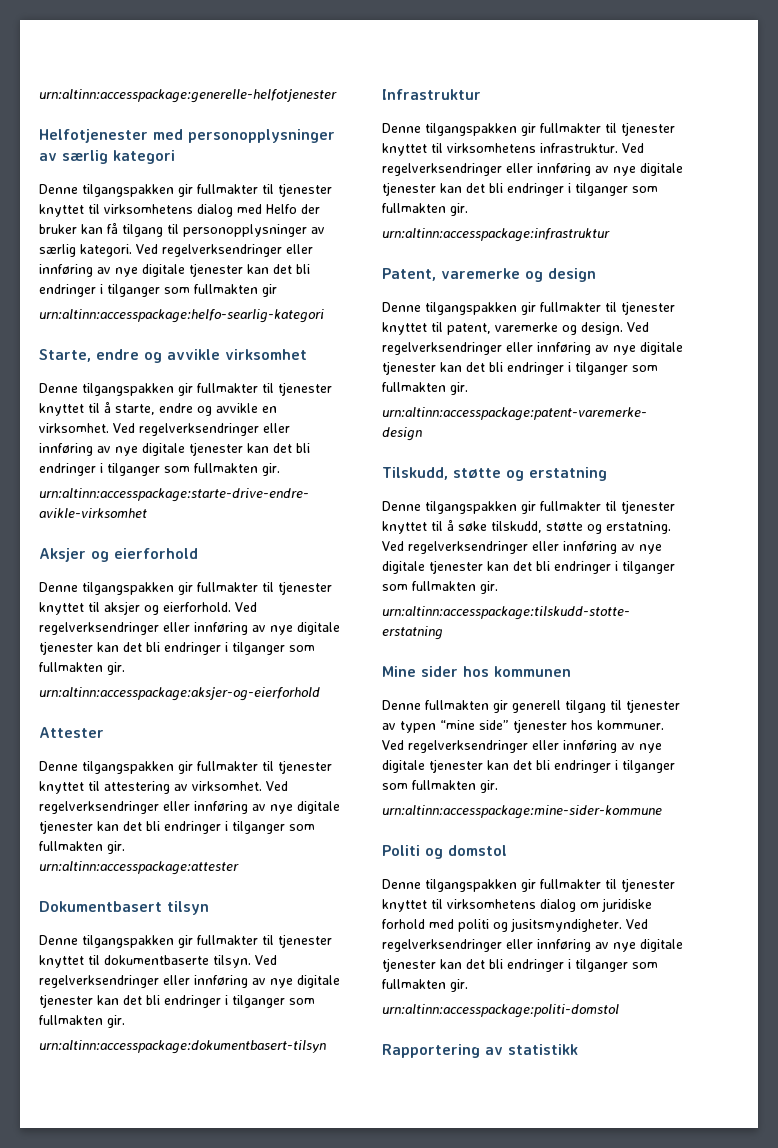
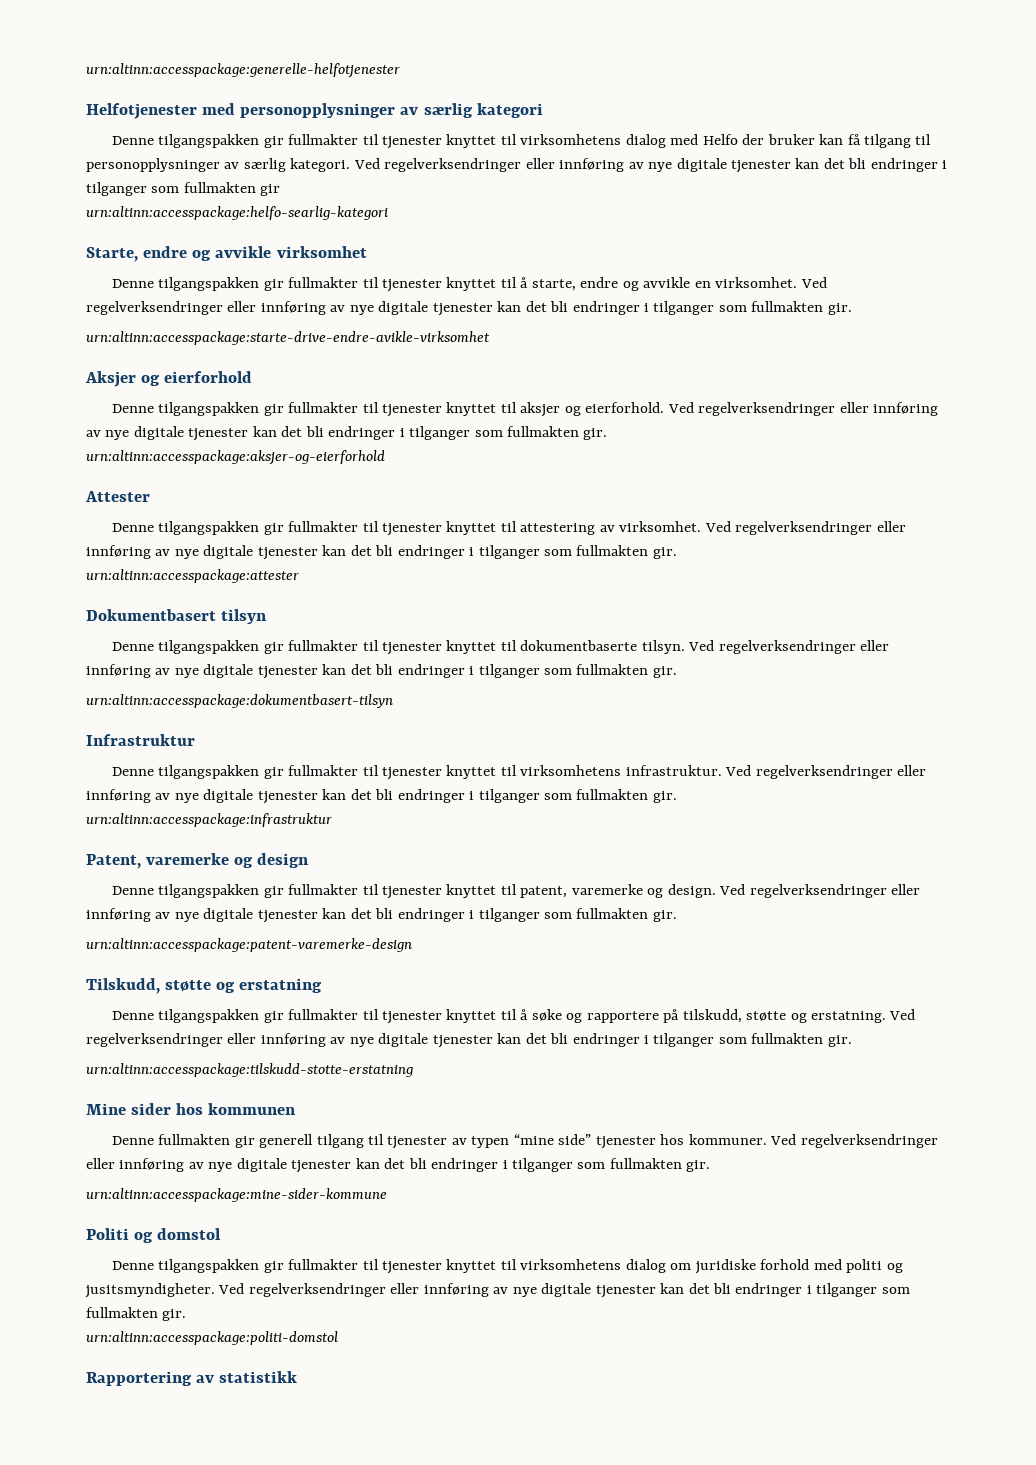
- Denne tilgangspakken gir fullmakter til tjenester knyttet til å søke tilskudd, støtte og erstatning.
+ Denne tilgangspakken gir fullmakter til tjenester knyttet til å søke og rapportere på tilskudd, støtte og erstatning.

